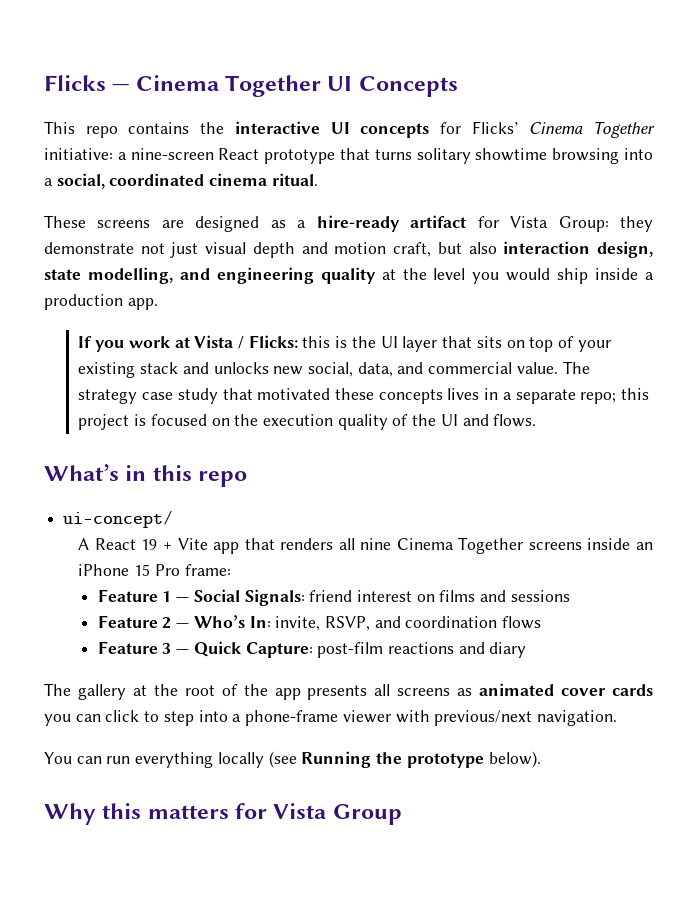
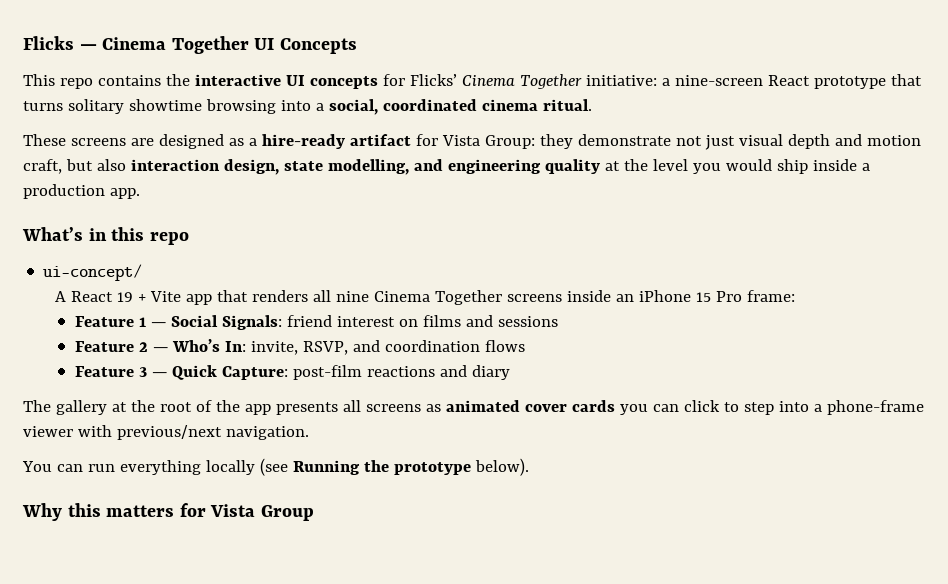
- If you work at Vista / Flicks: this is the UI layer that sits on top of your existing stack and unlocks new social, data, and commercial value. The strategy case study that motivated these concepts lives in a separate repo; this project is focused on the execution quality of the UI and flows.

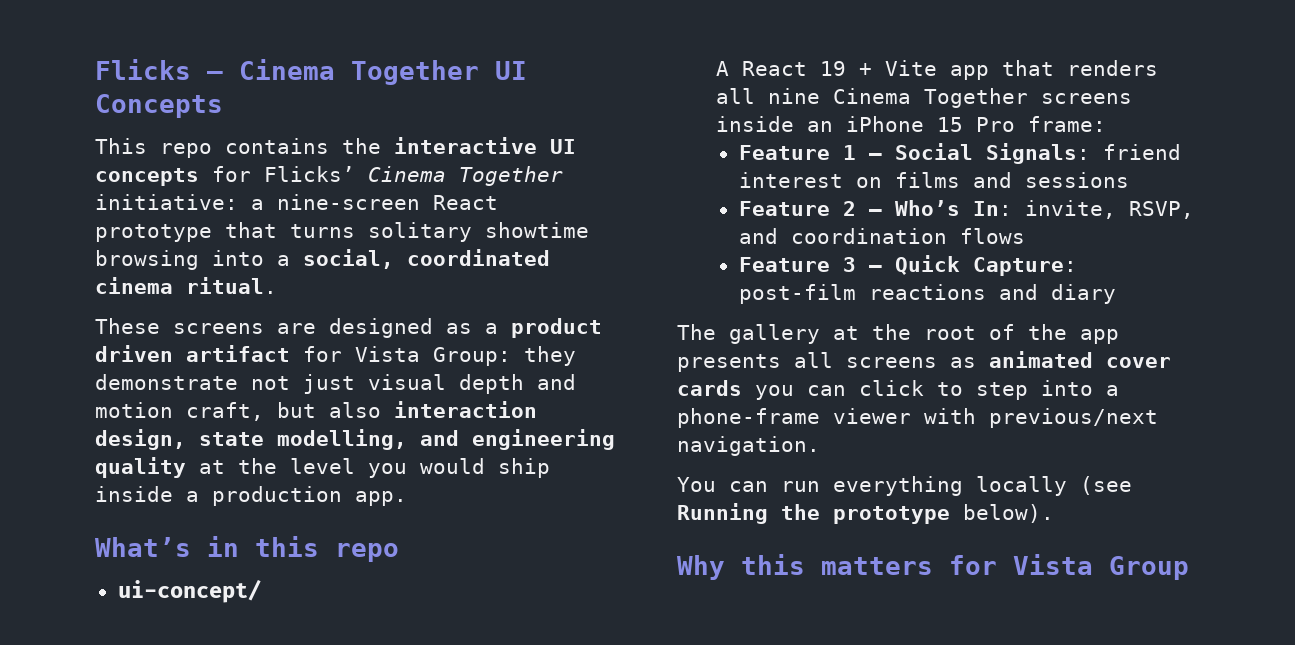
- These screens are designed as a hire-ready artifact for Vista Group: they demonstrate not just visual depth and motion craft, but also interaction design, state modelling, and engineering quality at the level you would ship inside a production app.
+ These screens are designed as a product driven artifact for Vista Group: they demonstrate not just visual depth and motion craft, but also interaction design, state modelling, and engineering quality at the level you would ship inside a production app.

